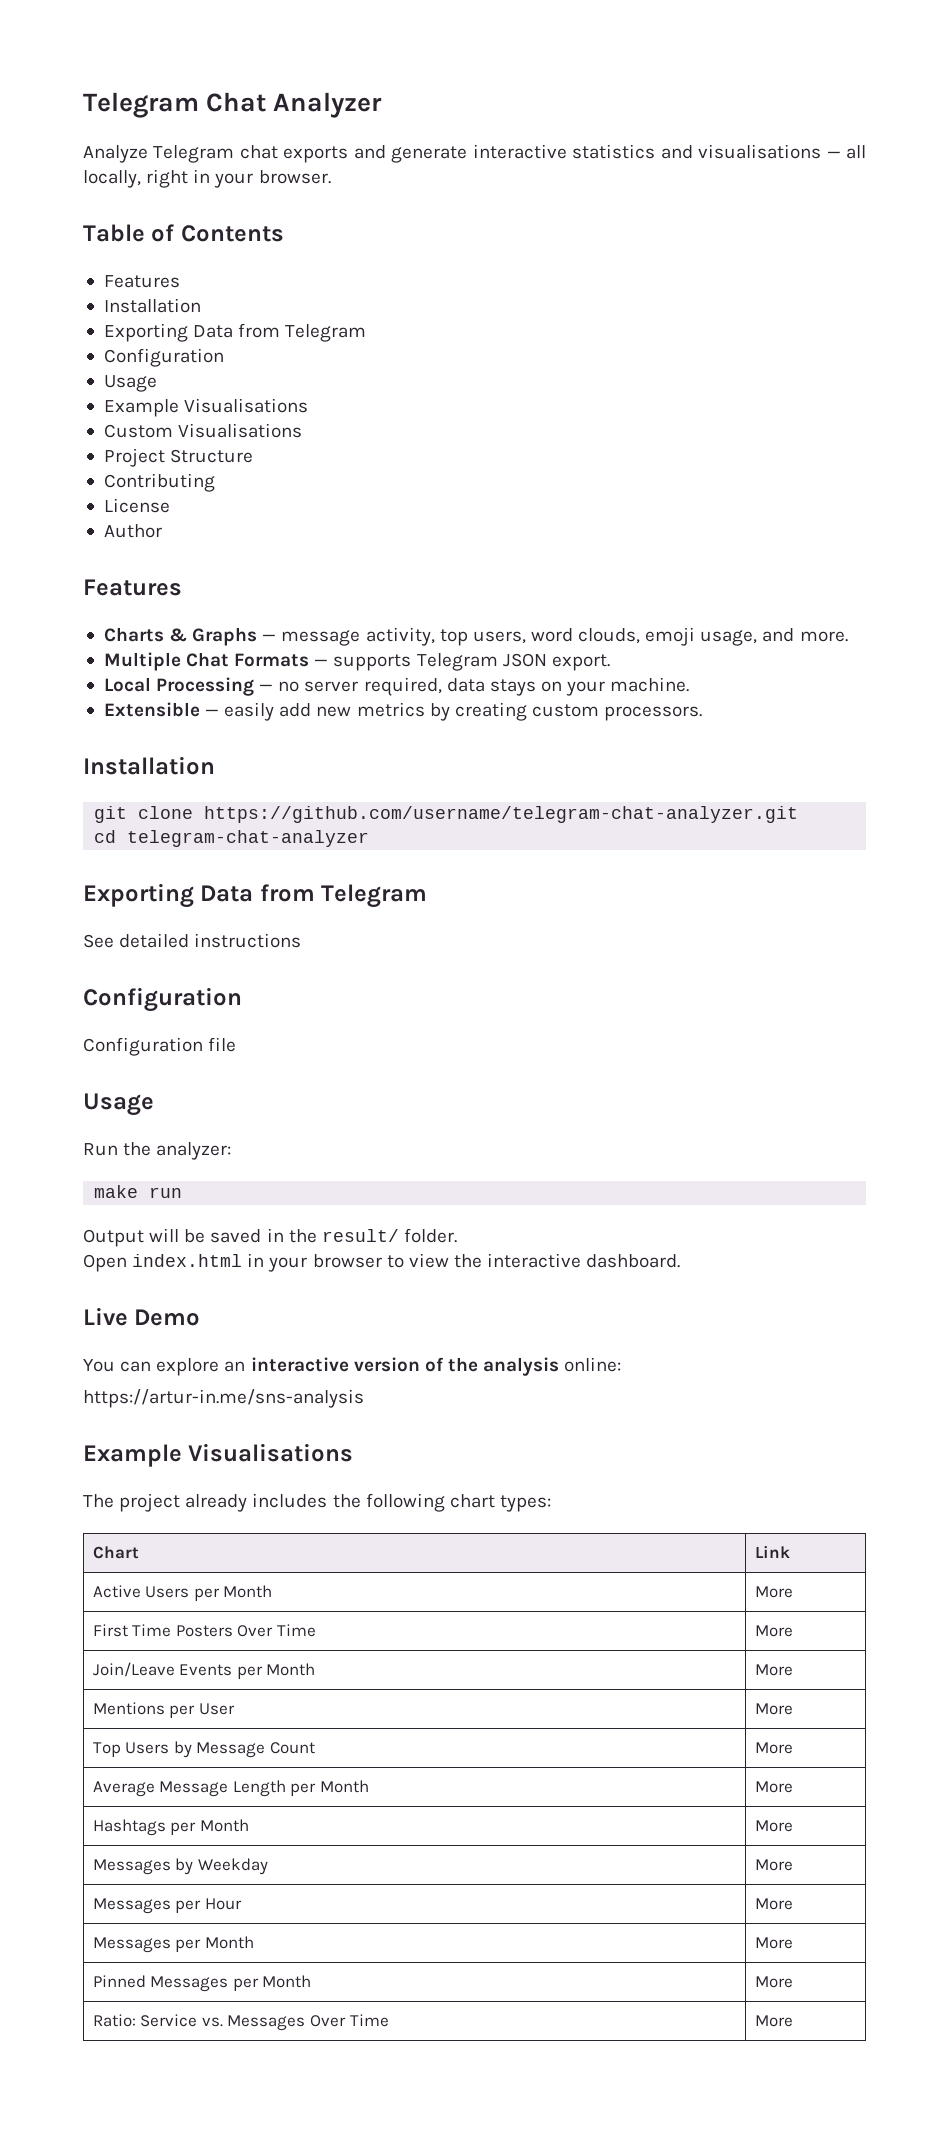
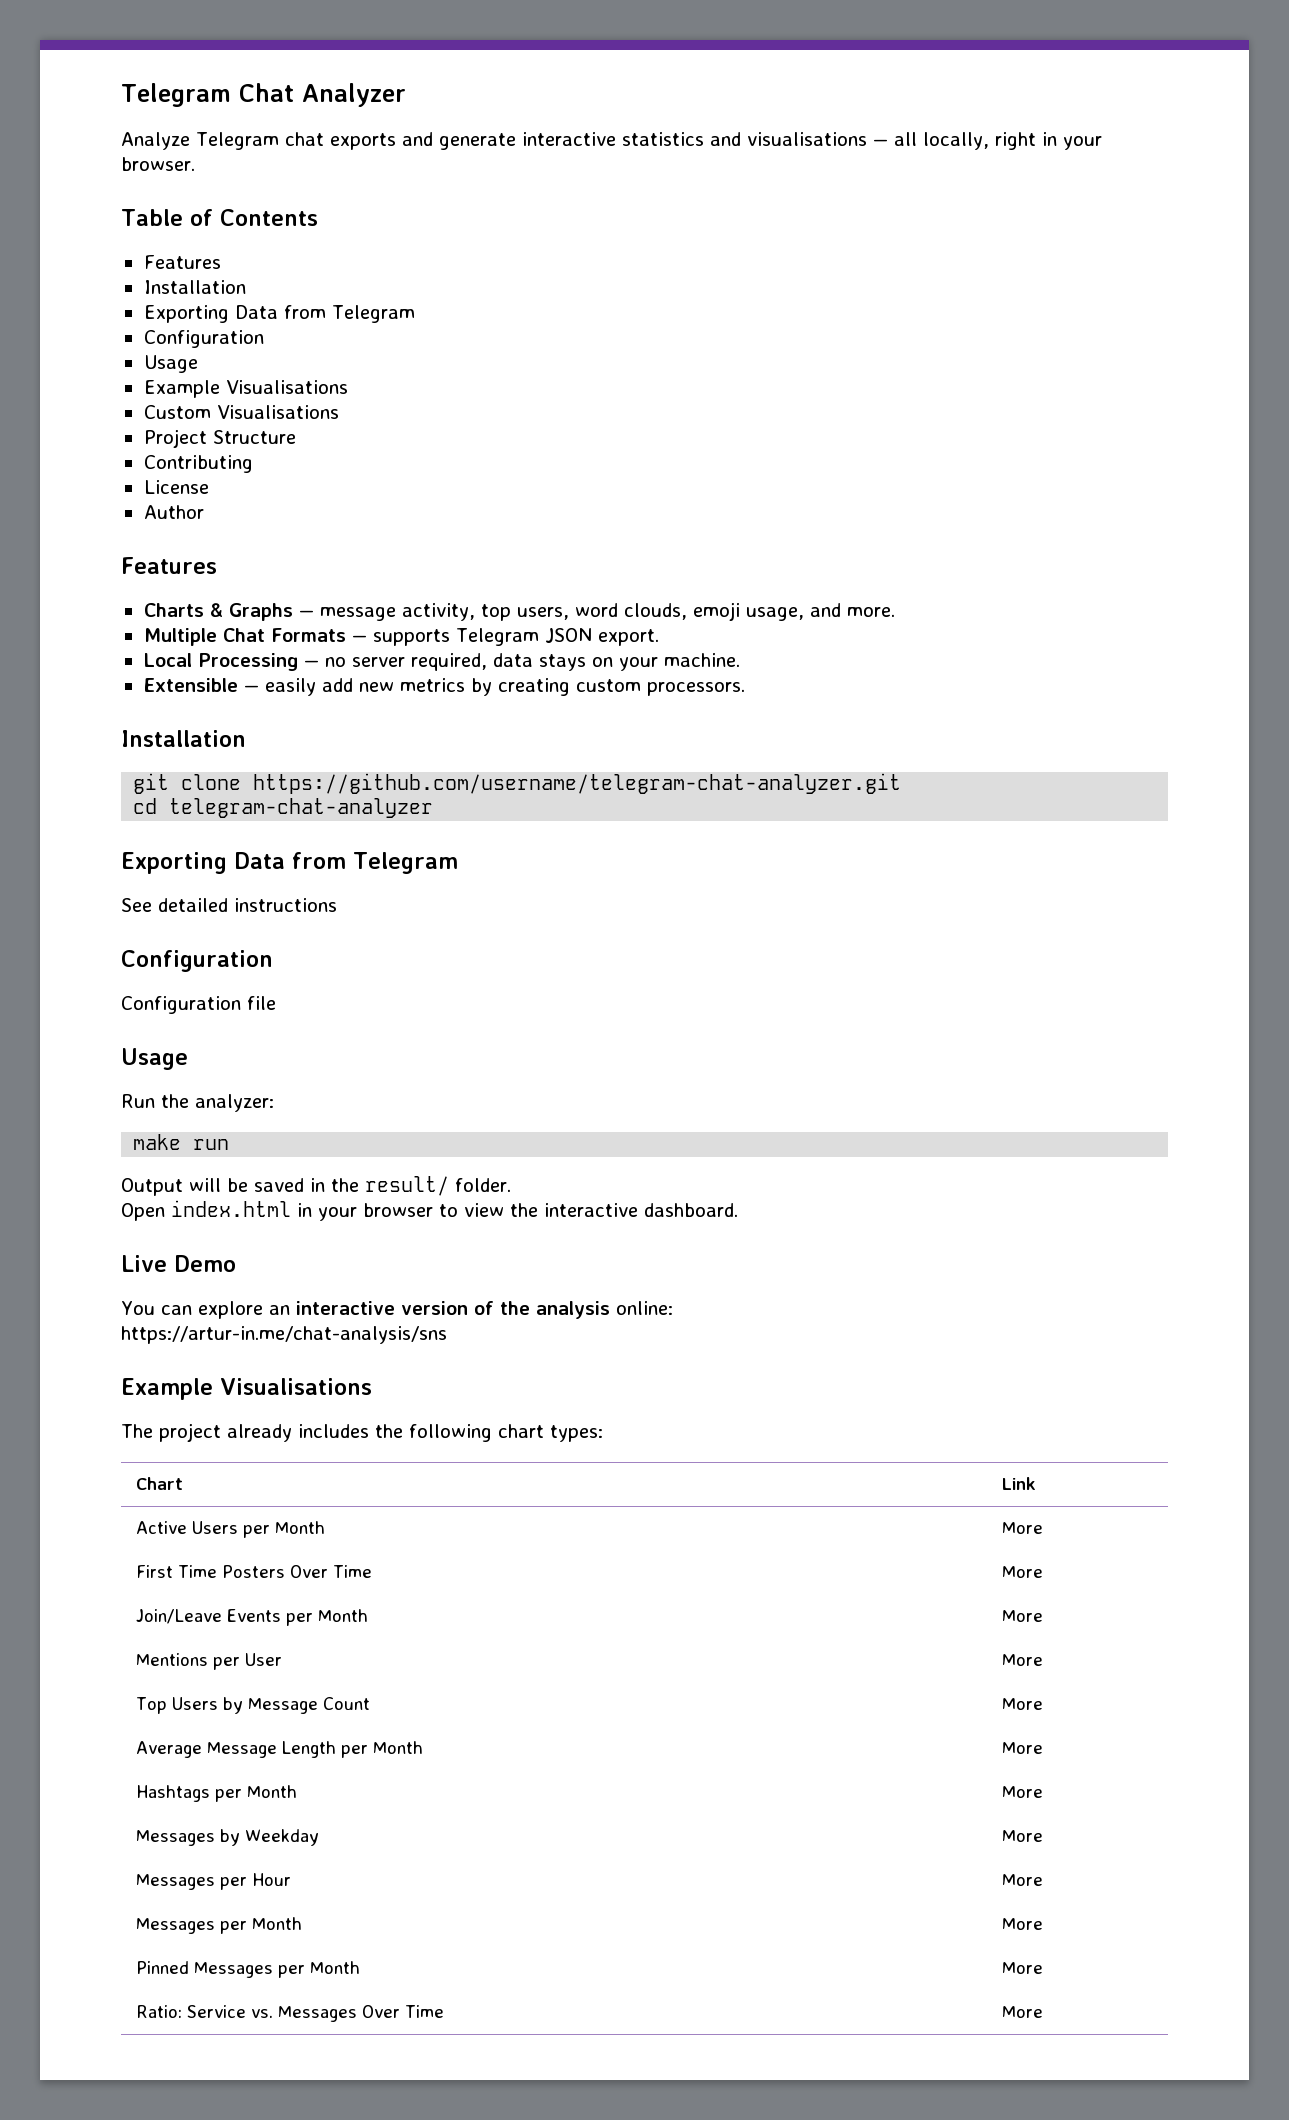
- https://artur-in.me/sns-analysis
+ https://artur-in.me/chat-analysis/sns

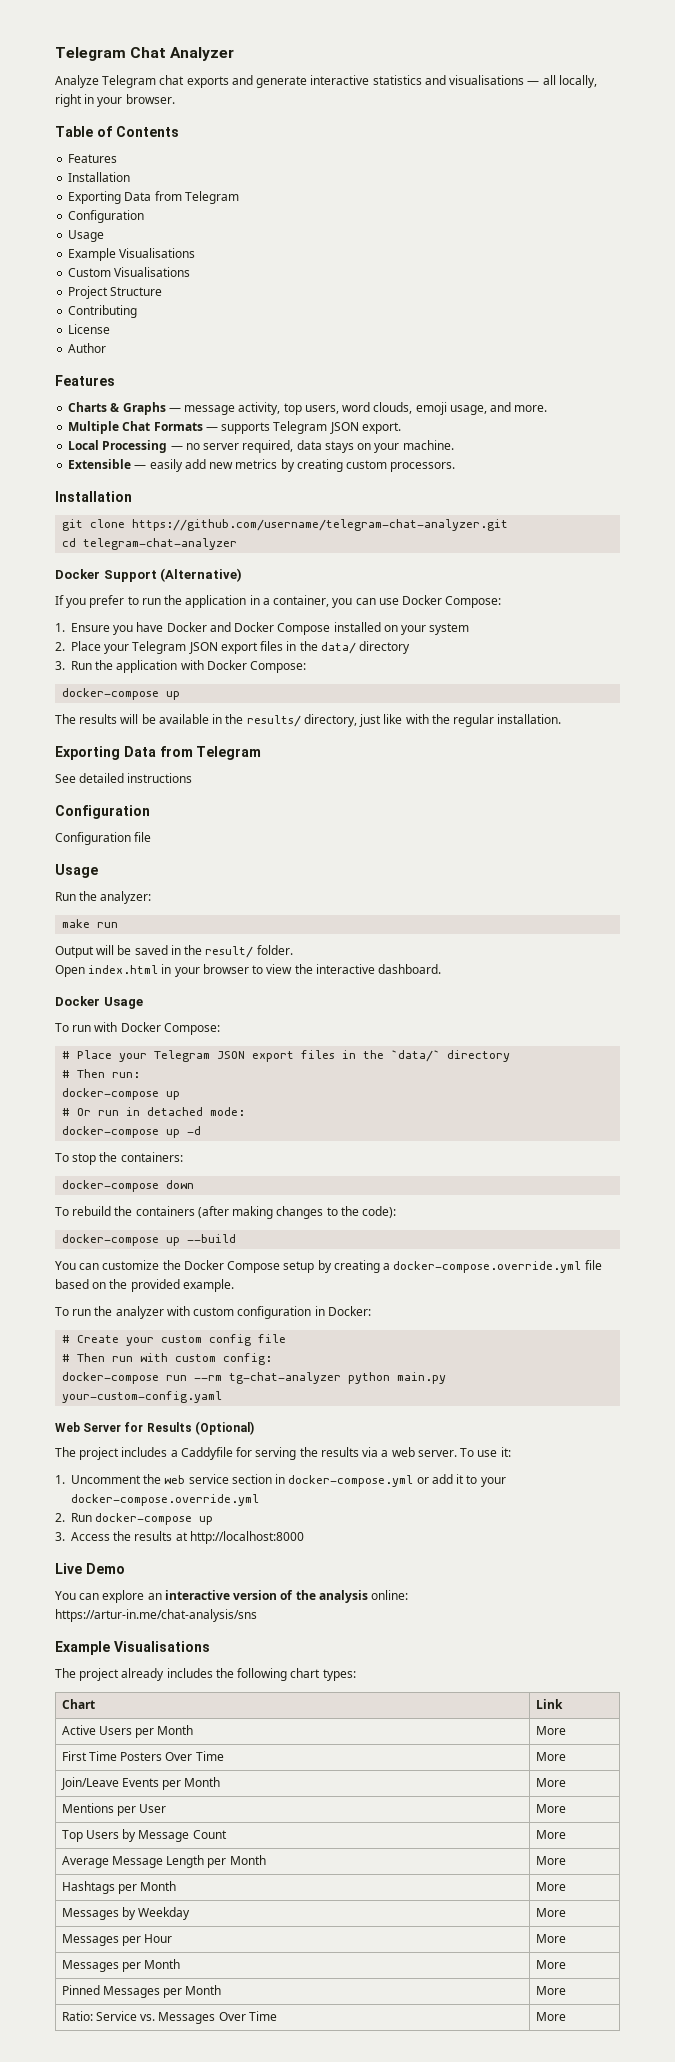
+ Docker Support (Alternative)
+ If you prefer to run the application in a container, you can use Docker Compose:
+ 1. Ensure you have Docker and Docker Compose installed on your system
+ 2. Place your Telegram JSON export files in the data/ directory
+ 3. Run the application with Docker Compose:
+ docker-compose up
+ The results will be available in the results/ directory, just like with the regular installation.
+ Docker Usage
+ To run with Docker Compose:
+ # Place your Telegram JSON export files in the `data/` directory
+ # Then run:
+ docker-compose up
+ # Or run in detached mode:
+ docker-compose up -d
+ To stop the containers:
+ docker-compose down
+ To rebuild the containers (after making changes to the code):
+ docker-compose up --build
+ You can customize the Docker Compose setup by creating a docker-compose.override.yml file based on the provided example.
+ To run the analyzer with custom configuration in Docker:
+ # Create your custom config file
+ # Then run with custom config:
+ docker-compose run --rm tg-chat-analyzer python main.py your-custom-config.yaml
+ Web Server for Results (Optional)
+ The project includes a Caddyfile for serving the results via a web server. To use it:
+ 1. Uncomment the web service section in docker-compose.yml or add it to your docker-compose.override.yml
+ 2. Run docker-compose up
+ 3. Access the results at http://localhost:8000

